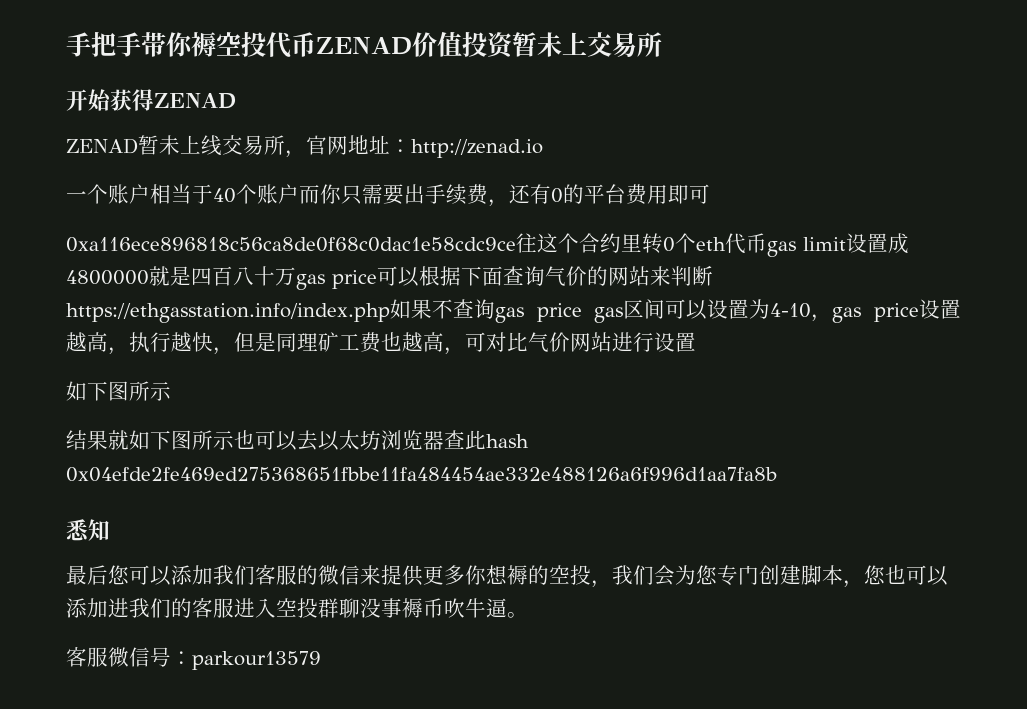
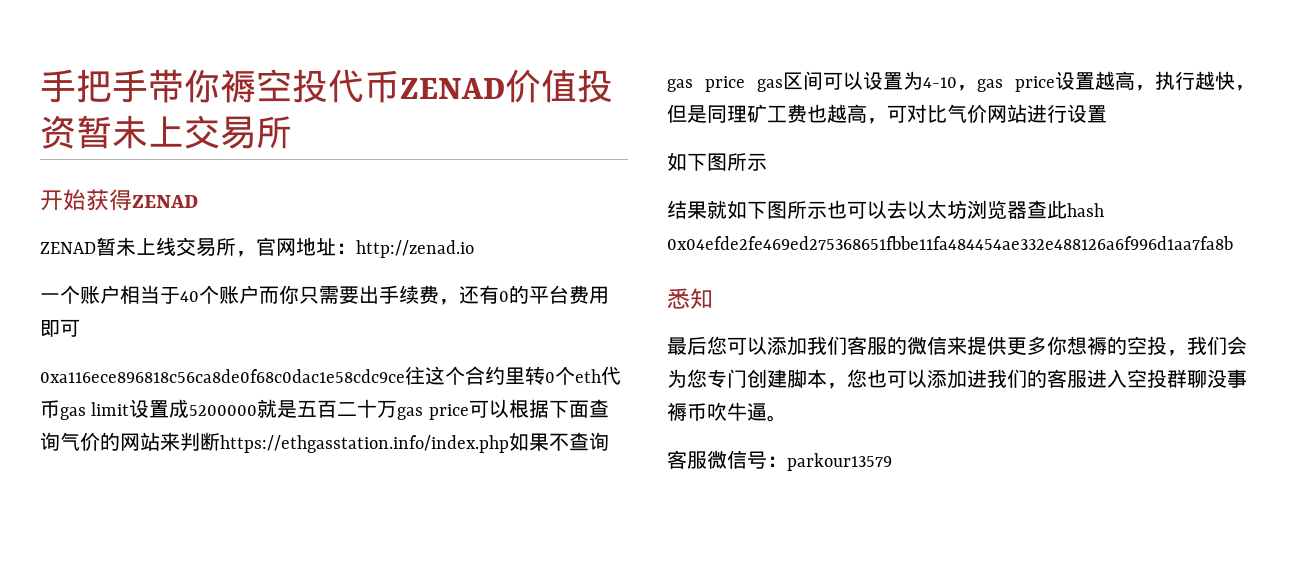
- 0xa116ece896818c56ca8de0f68c0dac1e58cdc9ce往这个合约里转0个eth代币gas limit设置成4800000就是四百八十万gas price可以根据下面查询气价的网站来判断https://ethgasstation.info/index.php如果不查询gas price gas区间可以设置为4-10，gas price设置越高，执行越快，但是同理矿工费也越高，可对比气价网站进行设置
+ 0xa116ece896818c56ca8de0f68c0dac1e58cdc9ce往这个合约里转0个eth代币gas limit设置成5200000就是五百二十万gas price可以根据下面查询气价的网站来判断https://ethgasstation.info/index.php如果不查询gas price gas区间可以设置为4-10，gas price设置越高，执行越快，但是同理矿工费也越高，可对比气价网站进行设置

